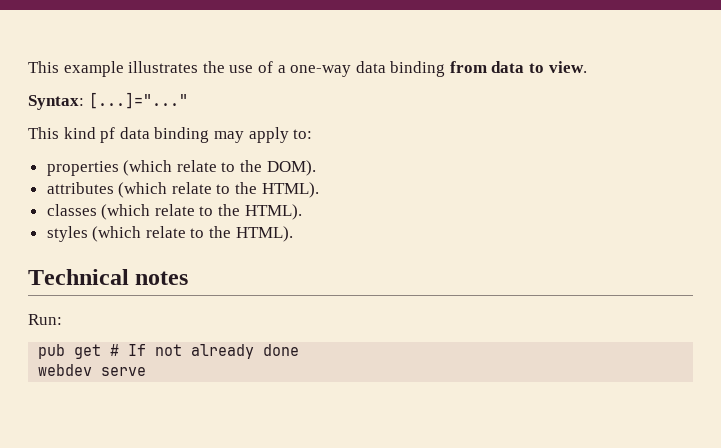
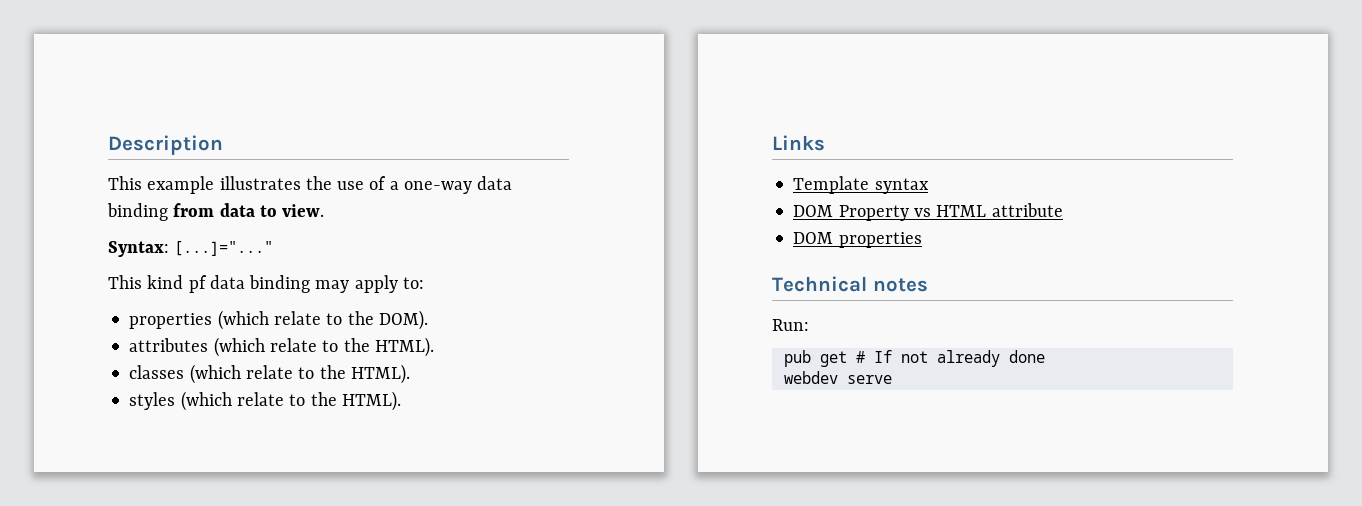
+ Description
+ Links
+ Template syntax
+ DOM Property vs HTML attribute
+ DOM properties

